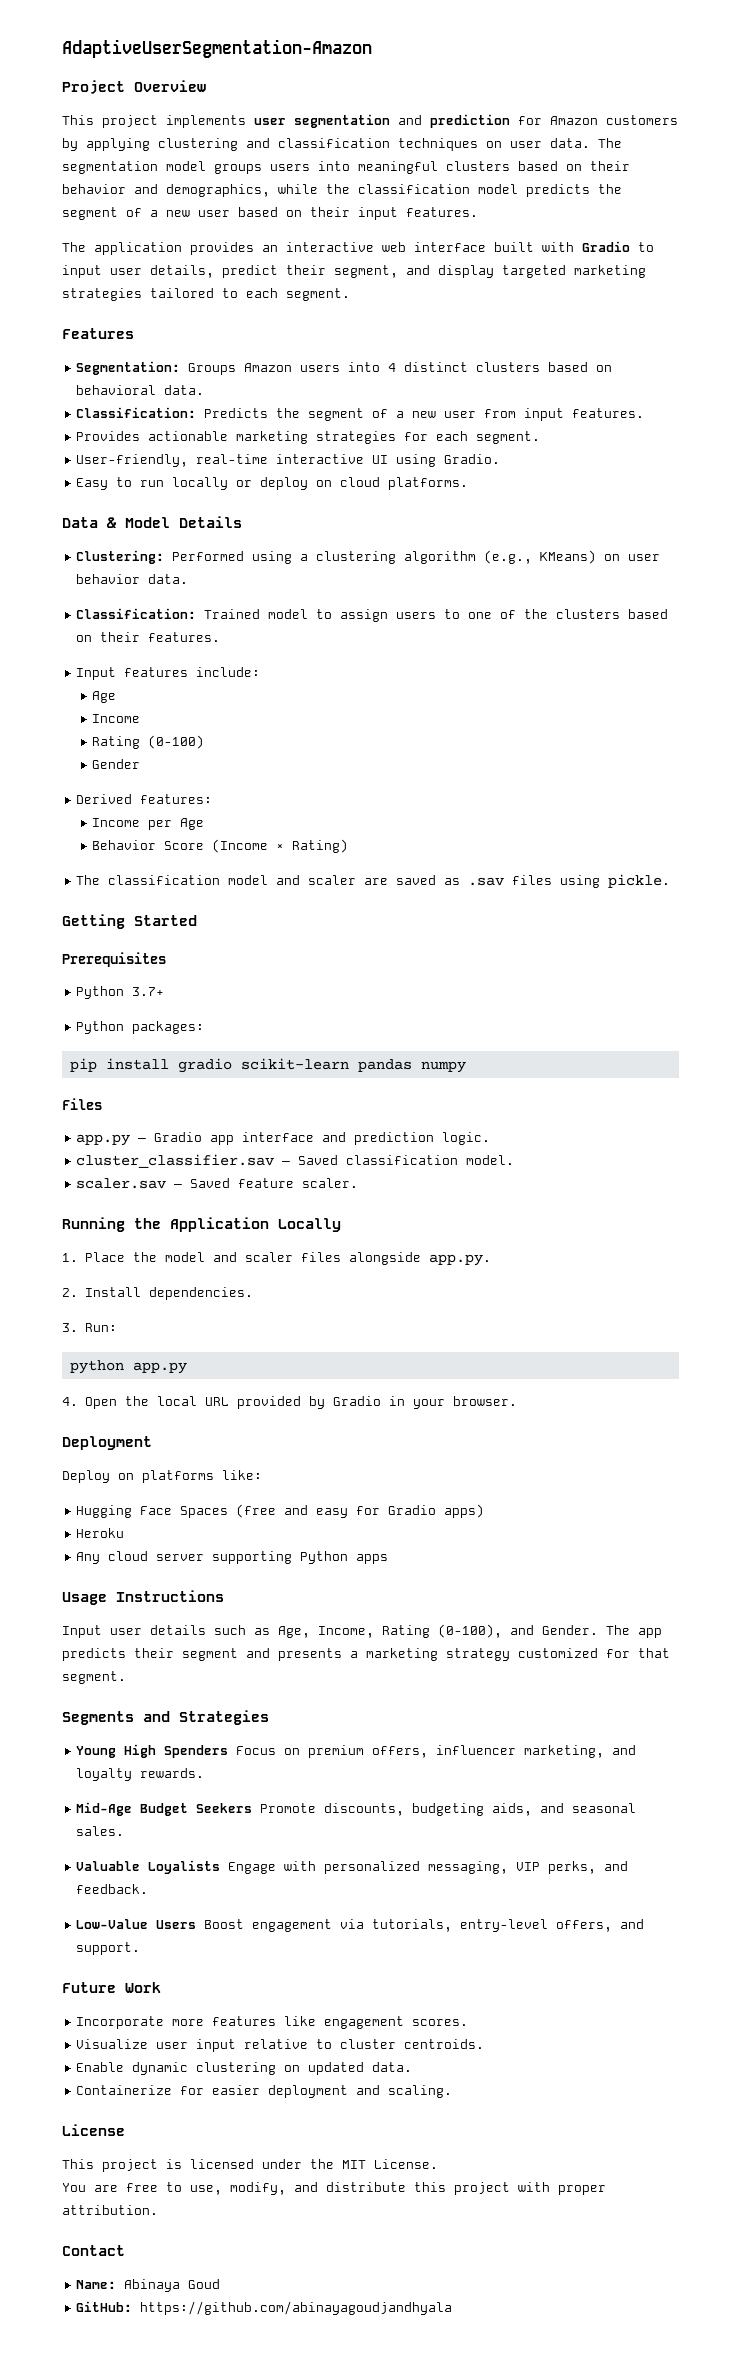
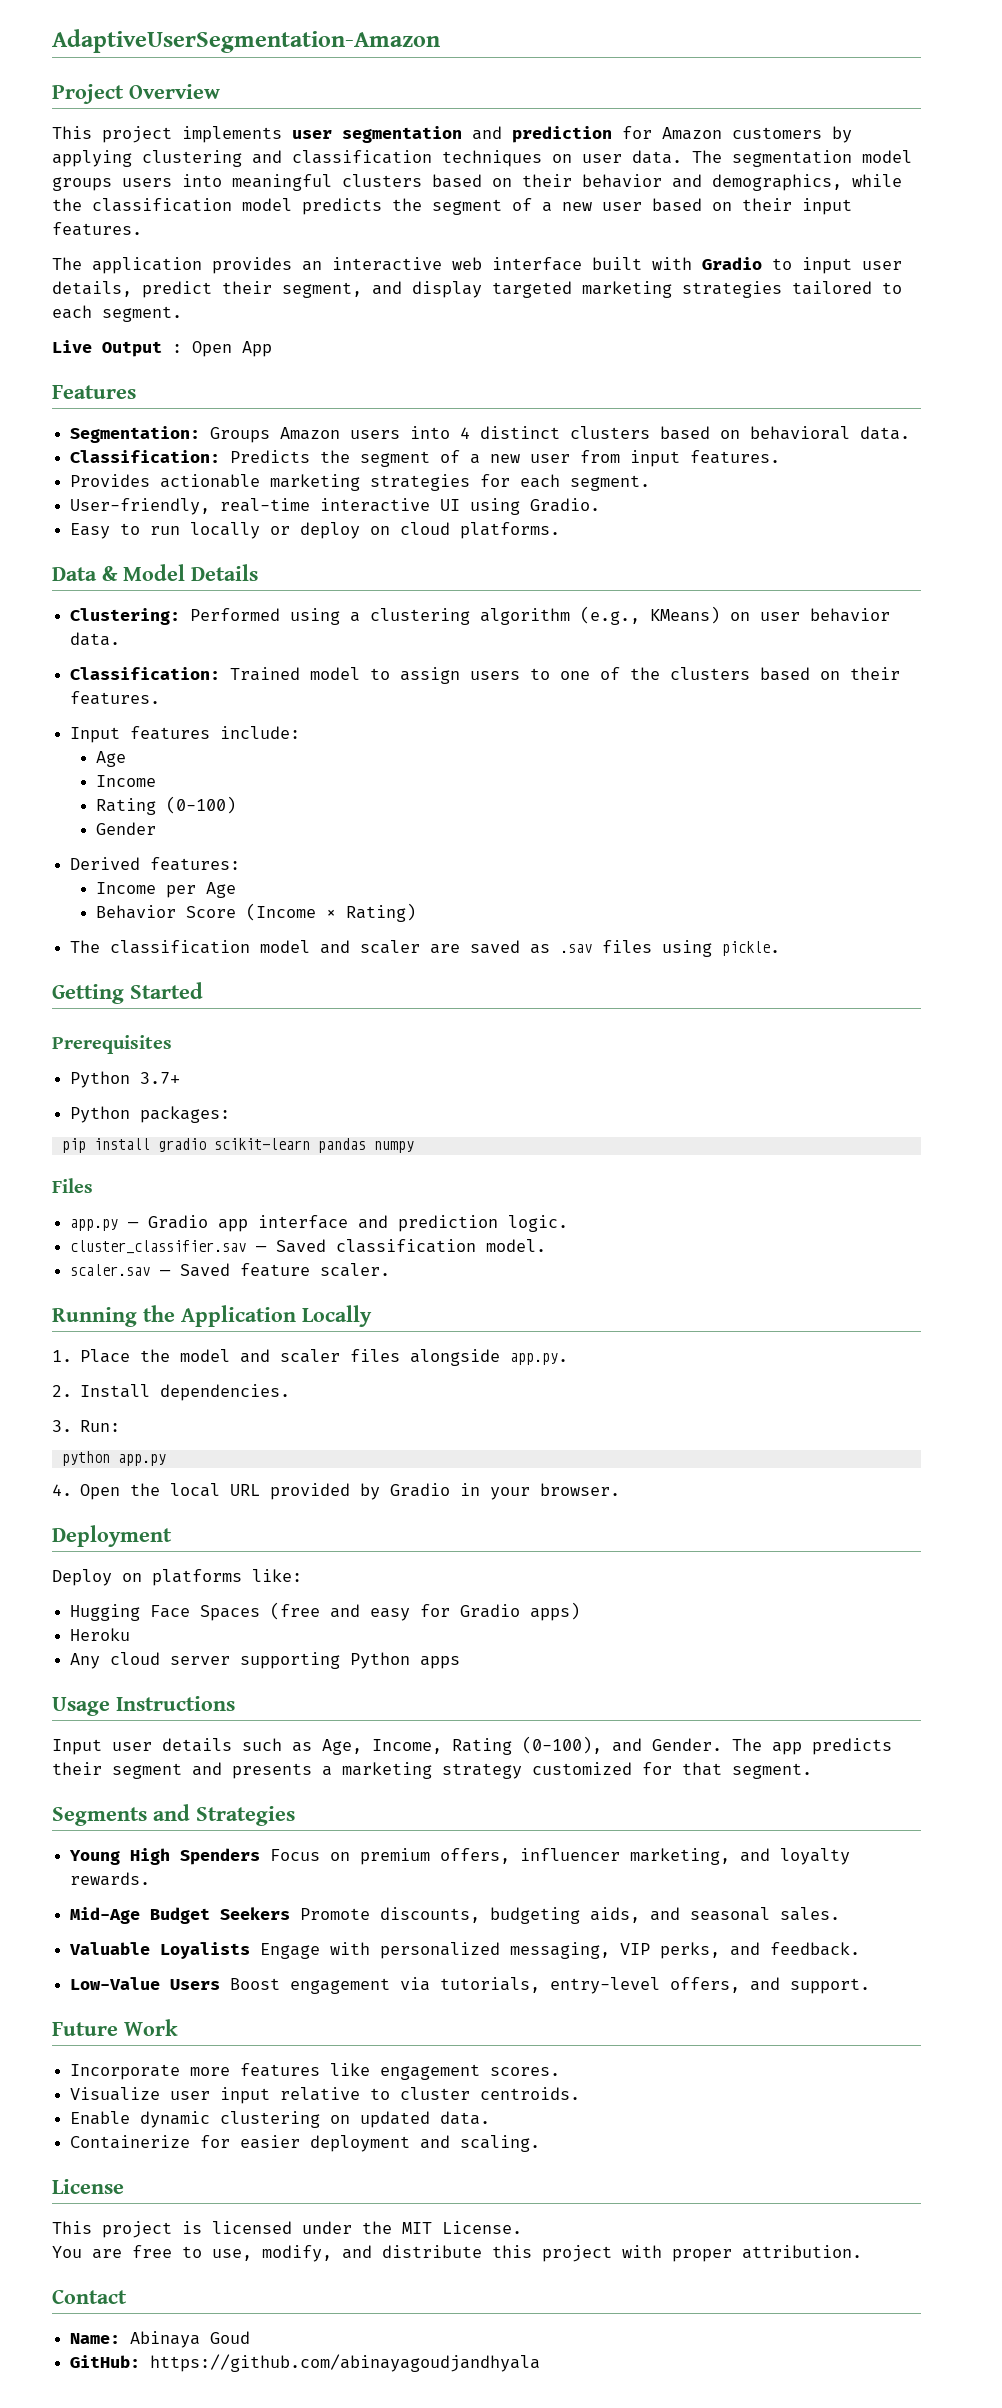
+ Live Output : Open App

